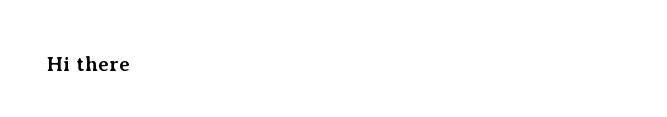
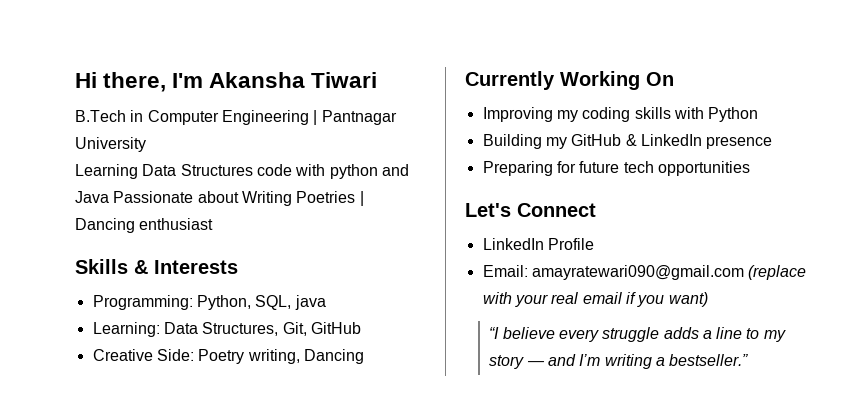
- Hi there
+ Hi there, I'm Akansha Tiwari
+ B.Tech in Computer Engineering | Pantnagar University
+ Learning Data Structures code with python and Java Passionate about Writing Poetries | Dancing enthusiast
+ Skills & Interests
+ Programming: Python, SQL, java
+ Learning: Data Structures, Git, GitHub
+ Creative Side: Poetry writing, Dancing
+ Currently Working On
+ Improving my coding skills with Python
+ Building my GitHub & LinkedIn presence
+ Preparing for future tech opportunities
+ Let's Connect
+ LinkedIn Profile
+ Email: amayratewari090@gmail.com (replace with your real email if you want)
+ “I believe every struggle adds a line to my story — and I’m writing a bestseller.”

